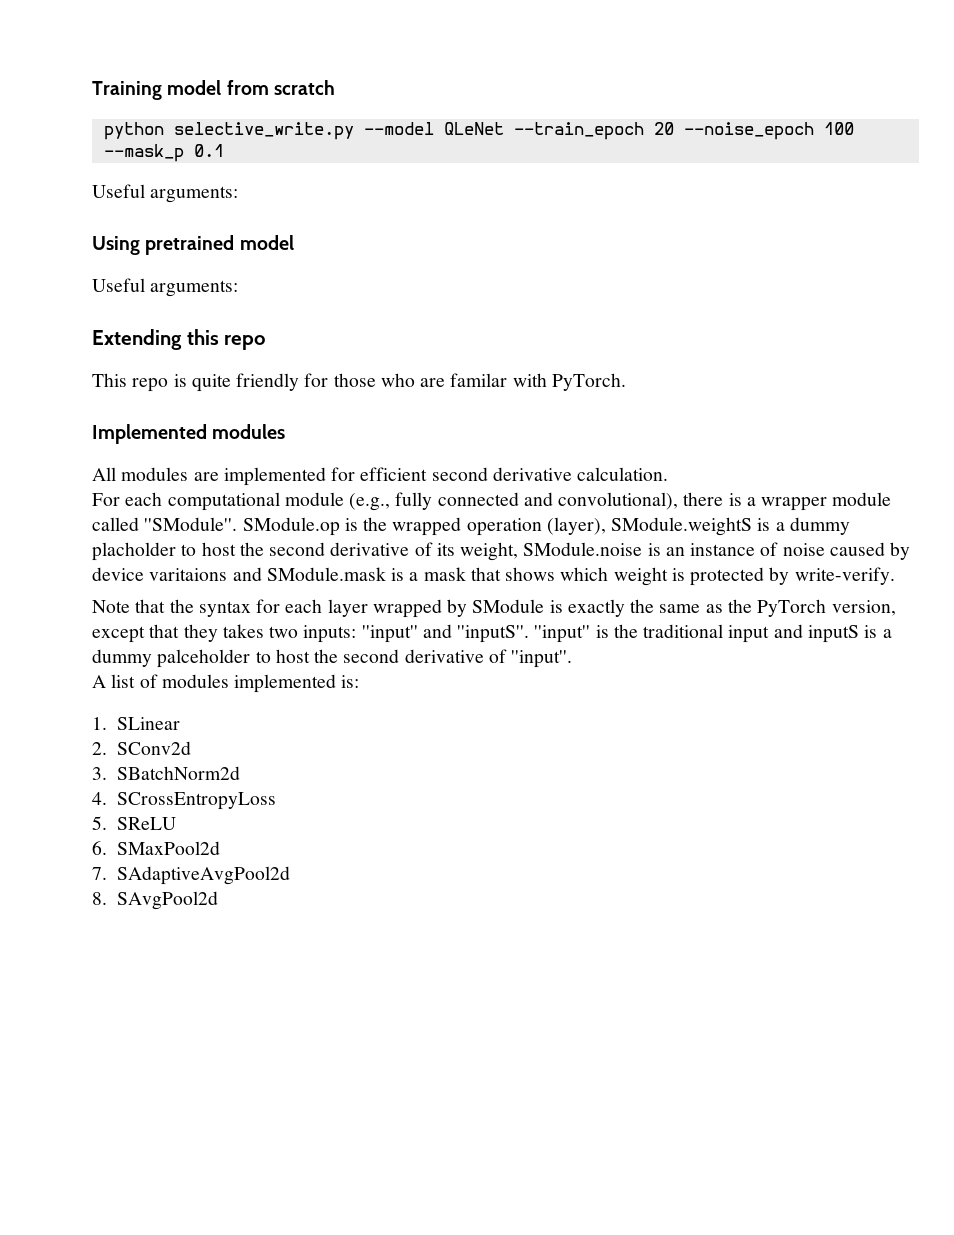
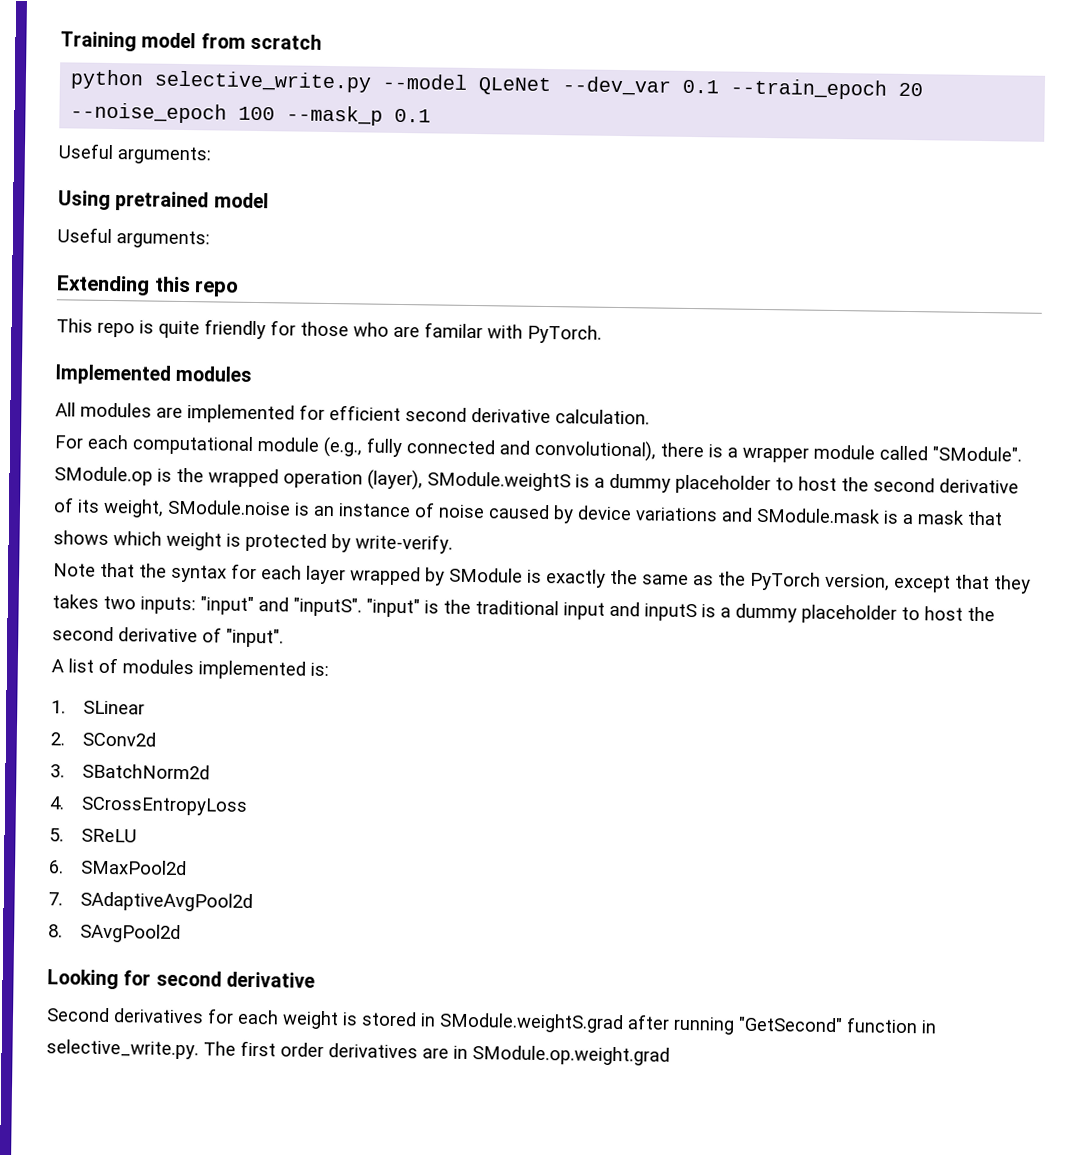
- python selective_write.py --model QLeNet --train_epoch 20 --noise_epoch 100 --mask_p 0.1
+ python selective_write.py --model QLeNet --dev_var 0.1 --train_epoch 20 --noise_epoch 100 --mask_p 0.1
- For each computational module (e.g., fully connected and convolutional), there is a wrapper module called ''SModule''.
+ For each computational module (e.g., fully connected and convolutional), there is a wrapper module called "SModule".
- SModule.op is the wrapped operation (layer), SModule.weightS is a dummy placholder to host the second derivative of its weight, SModule.noise is an instance of noise caused by device varitaions and SModule.mask is a mask that shows which weight is protected by write-verify.
+ SModule.op is the wrapped operation (layer), SModule.weightS is a dummy placeholder to host the second derivative of its weight, SModule.noise is an instance of noise caused by device variations and SModule.mask is a mask that shows which weight is protected by write-verify.
- Note that the syntax for each layer wrapped by SModule is exactly the same as the PyTorch version, except that they takes two inputs: ''input'' and ''inputS''. ''input'' is the traditional input and inputS is a dummy palceholder to host the second derivative of ''input''.
+ Note that the syntax for each layer wrapped by SModule is exactly the same as the PyTorch version, except that they takes two inputs: "input" and "inputS". "input" is the traditional input and inputS is a dummy placeholder to host the second derivative of "input".
+ Looking for second derivative
+ Second derivatives for each weight is stored in SModule.weightS.grad after running "GetSecond" function in selective_write.py. The first order derivatives are in SModule.op.weight.grad

